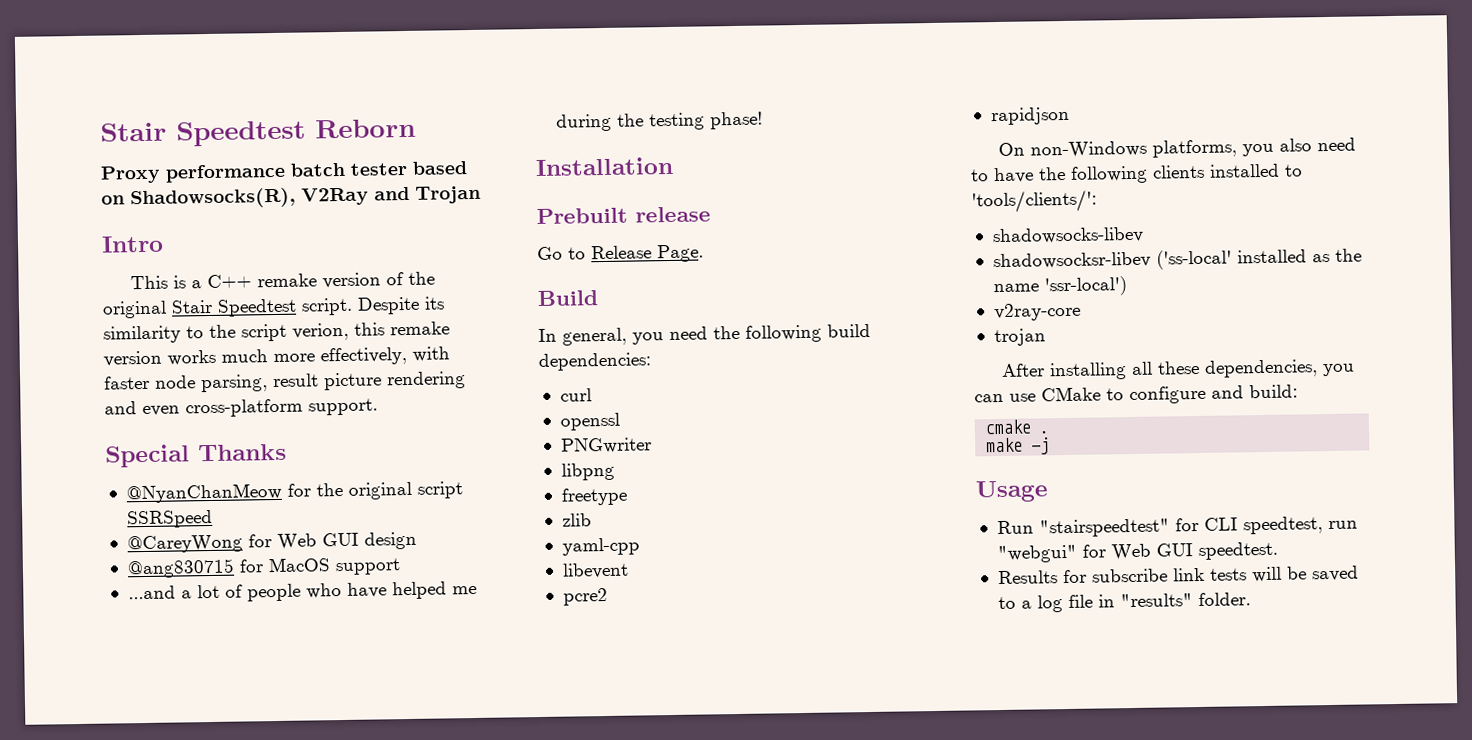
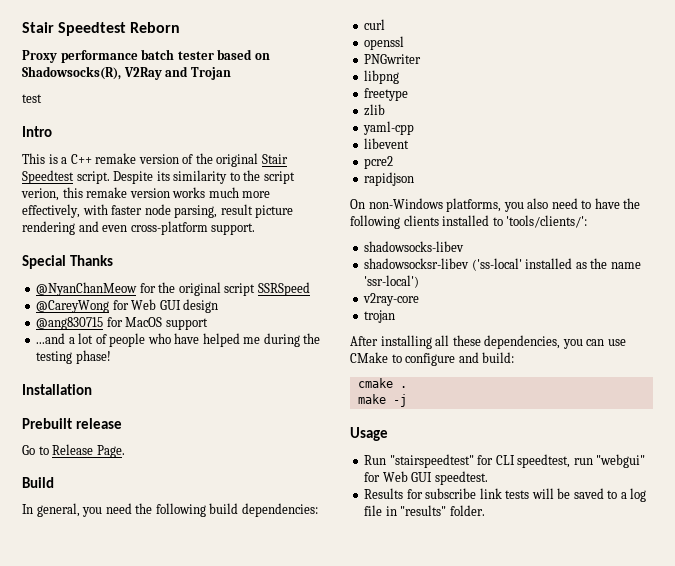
+ test

